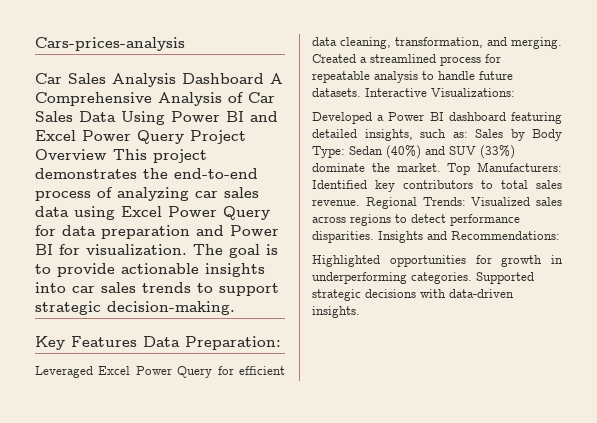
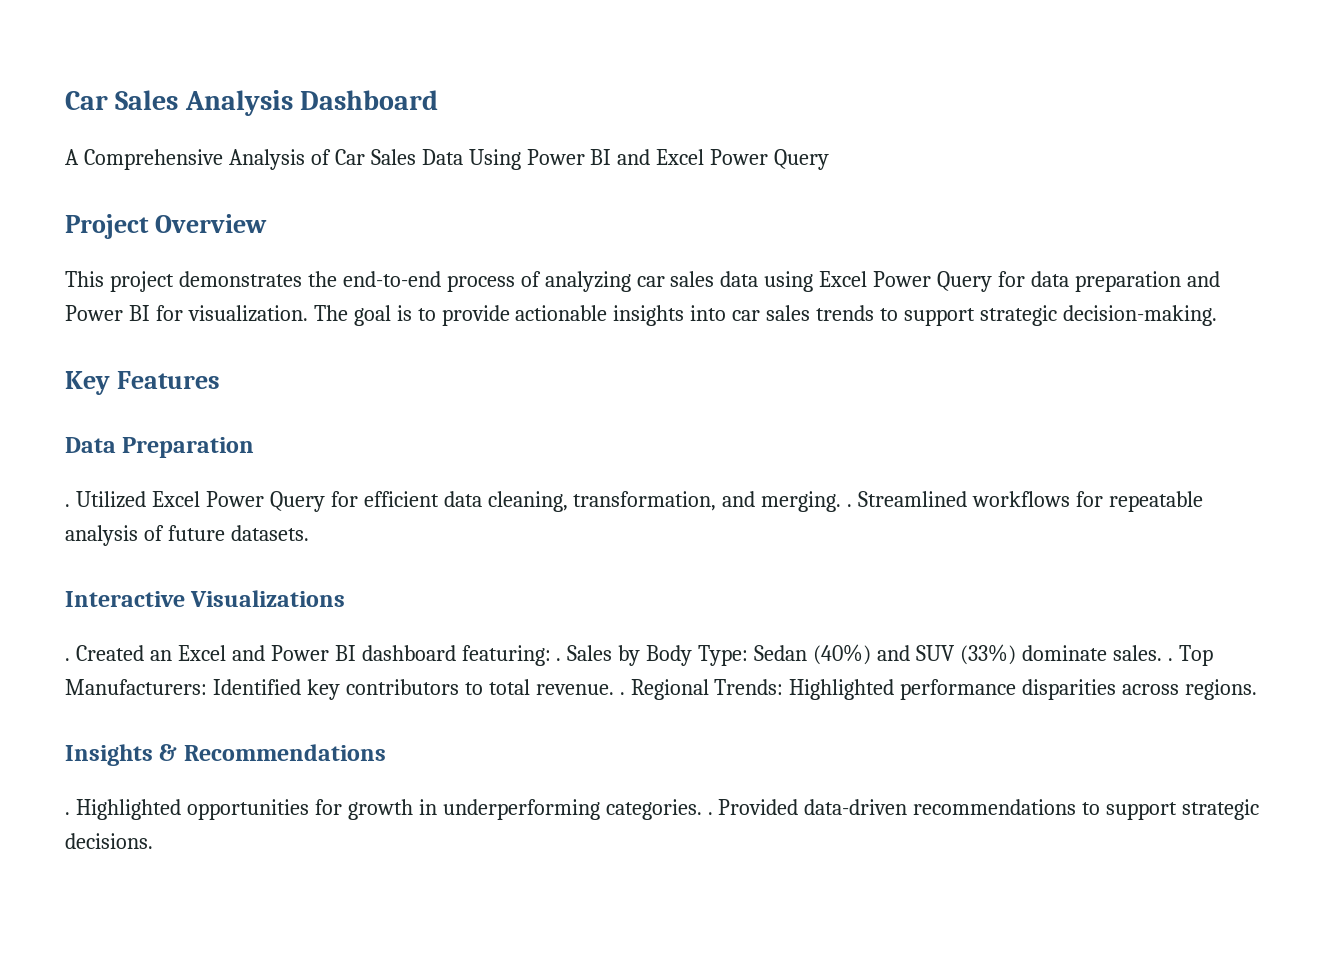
- Cars-prices-analysis
- Car Sales Analysis Dashboard A Comprehensive Analysis of Car Sales Data Using Power BI and Excel Power Query Project Overview This project demonstrates the end-to-end process of analyzing car sales data using Excel Power Query for data preparation and Power BI for visualization.
+ Car Sales Analysis Dashboard
+ A Comprehensive Analysis of Car Sales Data Using Power BI and Excel Power Query
+ Project Overview
+ This project demonstrates the end-to-end process of analyzing car sales data using Excel Power Query for data preparation and Power BI for visualization.
- Key Features Data Preparation:
- Leveraged Excel Power Query for efficient data cleaning, transformation, and merging. Created a streamlined process for repeatable analysis to handle future datasets. Interactive Visualizations:
- Developed a Power BI dashboard featuring detailed insights, such as: Sales by Body Type: Sedan (40%) and SUV (33%) dominate the market.
+ Key Features
+ Data Preparation
+ . Utilized Excel Power Query for efficient data cleaning, transformation, and merging. . Streamlined workflows for repeatable analysis of future datasets.
+ Interactive Visualizations
+ . Created an Excel and Power BI dashboard featuring: . Sales by Body Type: Sedan (40%) and SUV (33%) dominate sales. .
- Top Manufacturers: Identified key contributors to total sales revenue. Regional Trends: Visualized sales across regions to detect performance disparities. Insights and Recommendations:
- Highlighted opportunities for growth in underperforming categories. Supported strategic decisions with data-driven insights.
+ Top Manufacturers: Identified key contributors to total revenue. . Regional Trends: Highlighted performance disparities across regions.
+ Insights & Recommendations
+ . Highlighted opportunities for growth in underperforming categories. . Provided data-driven recommendations to support strategic decisions.

